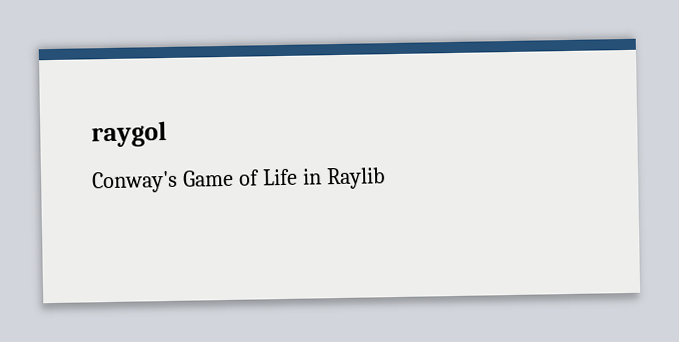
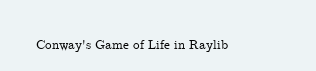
- raygol

